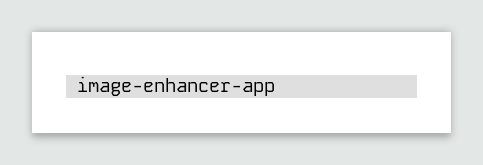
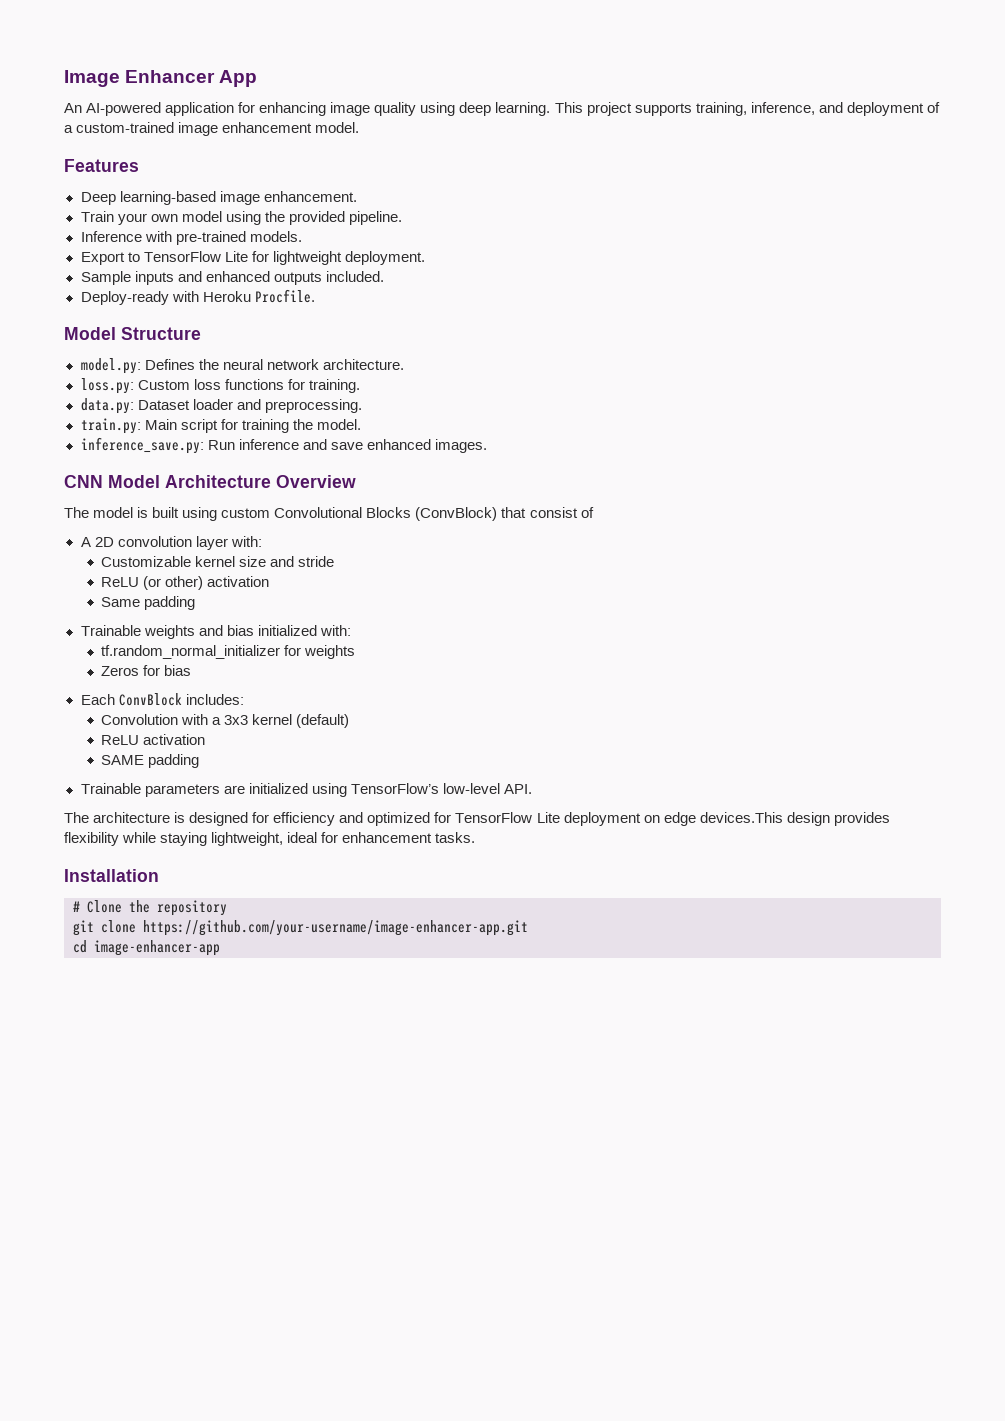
- image-enhancer-app
+ Image Enhancer App
+ An AI-powered application for enhancing image quality using deep learning. This project supports training, inference, and deployment of a custom-trained image enhancement model.
+ Features
+ Deep learning-based image enhancement.
+ Train your own model using the provided pipeline.
+ Inference with pre-trained models.
+ Export to TensorFlow Lite for lightweight deployment.
+ Sample inputs and enhanced outputs included.
+ Deploy-ready with Heroku Procfile.
+ Model Structure
+ model.py: Defines the neural network architecture.
+ loss.py: Custom loss functions for training.
+ data.py: Dataset loader and preprocessing.
+ train.py: Main script for training the model.
+ inference_save.py: Run inference and save enhanced images.
+ CNN Model Architecture Overview
+ The model is built using custom Convolutional Blocks (ConvBlock) that consist of
+ A 2D convolution layer with:
+ Customizable kernel size and stride
+ ReLU (or other) activation
+ Same padding
+ Trainable weights and bias initialized with:
+ tf.random_normal_initializer for weights
+ Zeros for bias
+ Each ConvBlock includes:
+ Convolution with a 3x3 kernel (default)
+ ReLU activation
+ SAME padding
+ Trainable parameters are initialized using TensorFlow’s low-level API.
+ The architecture is designed for efficiency and optimized for TensorFlow Lite deployment on edge devices.This design provides flexibility while staying lightweight, ideal for enhancement tasks.
+ Installation
+ # Clone the repository
+ git clone https://github.com/your-username/image-enhancer-app.git
+ cd image-enhancer-app

